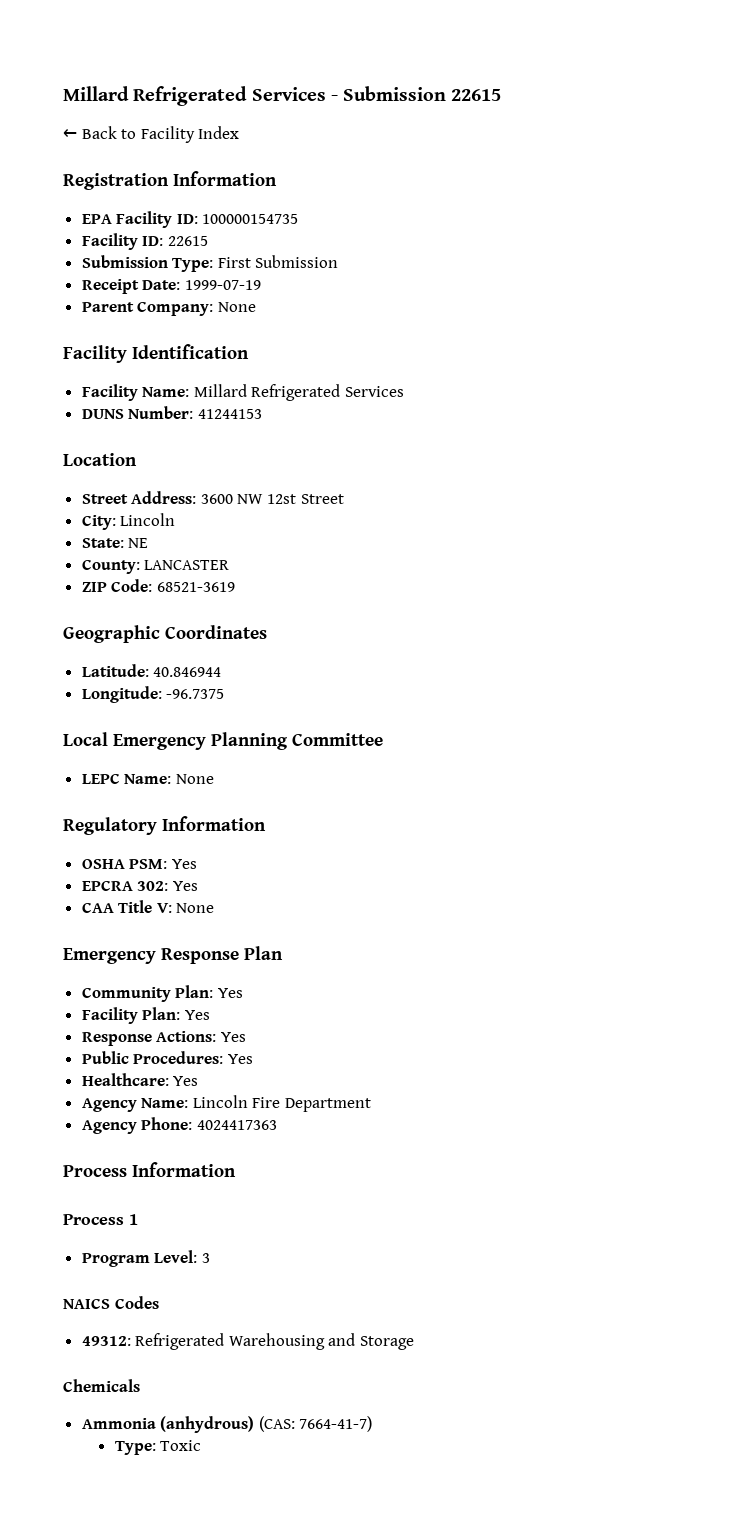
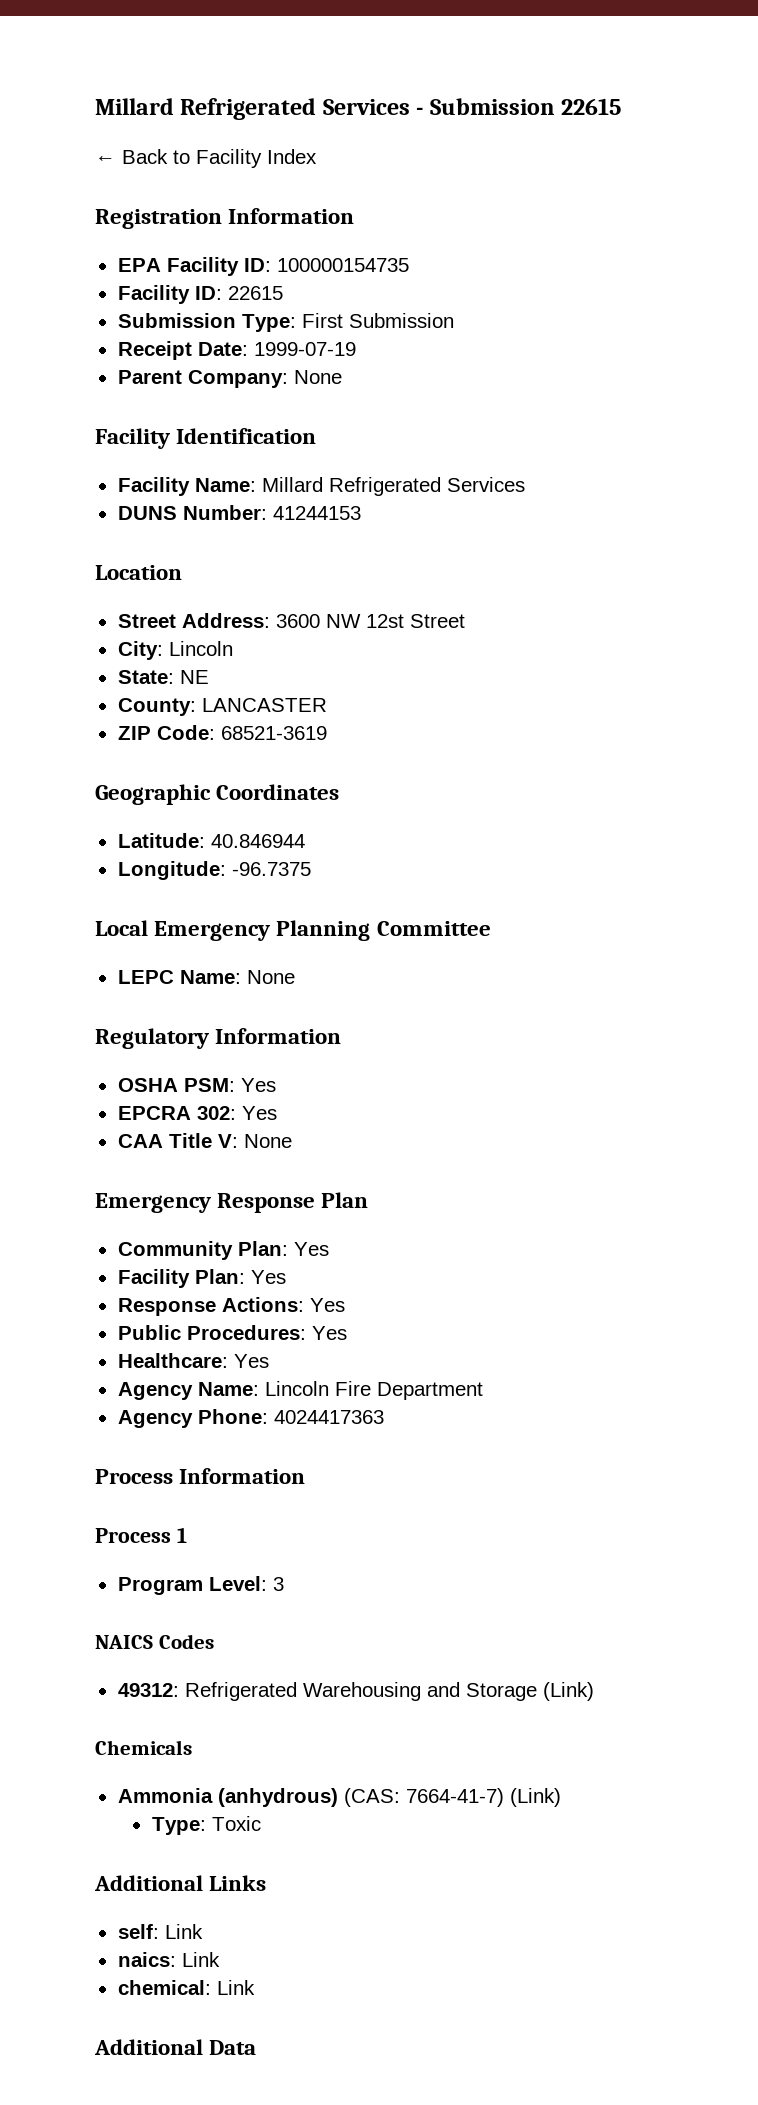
- 49312: Refrigerated Warehousing and Storage
+ 49312: Refrigerated Warehousing and Storage (Link)
- Ammonia (anhydrous) (CAS: 7664-41-7)
+ Ammonia (anhydrous) (CAS: 7664-41-7) (Link)
+ Additional Links
+ self: Link
+ naics: Link
+ chemical: Link
+ Additional Data

